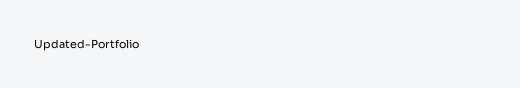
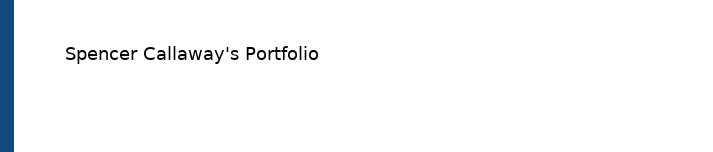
- Updated-Portfolio
+ Spencer Callaway's Portfolio

